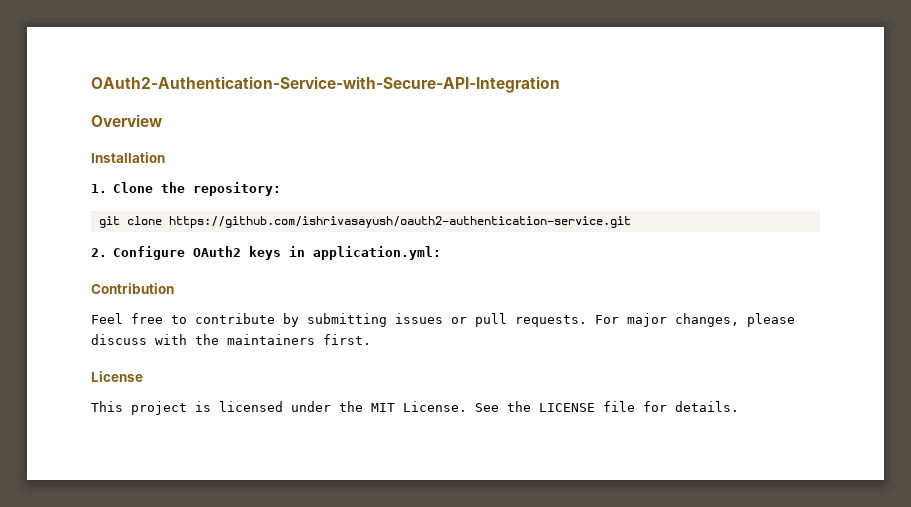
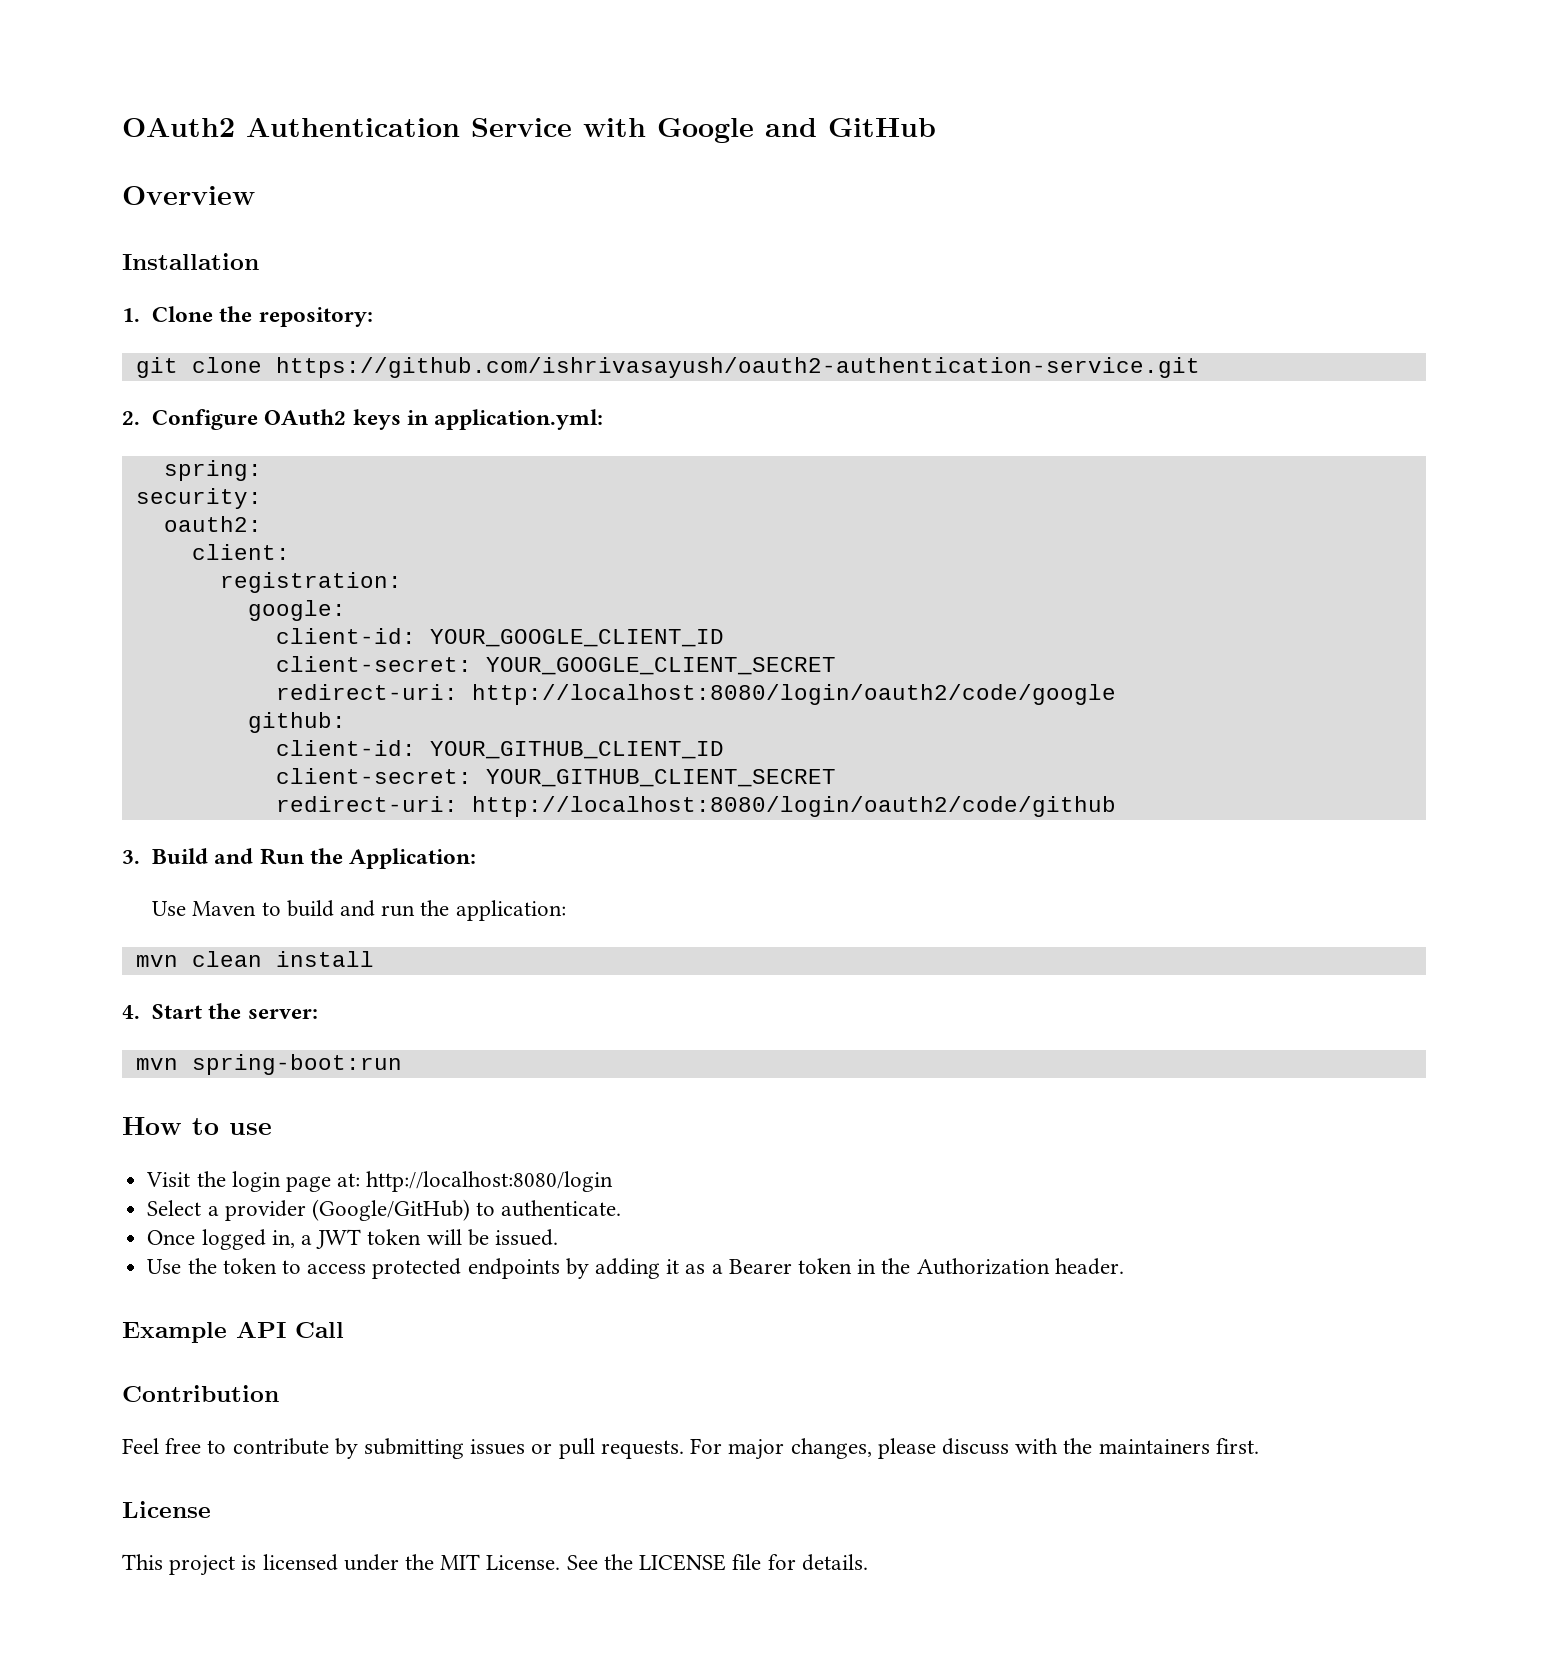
- OAuth2-Authentication-Service-with-Secure-API-Integration
+ OAuth2 Authentication Service with Google and GitHub
+ spring:
+ security:
+ oauth2:
+ client:
+ registration:
+ google:
+ client-id: YOUR_GOOGLE_CLIENT_ID
+ client-secret: YOUR_GOOGLE_CLIENT_SECRET
+ redirect-uri: http://localhost:8080/login/oauth2/code/google
+ github:
+ client-id: YOUR_GITHUB_CLIENT_ID
+ client-secret: YOUR_GITHUB_CLIENT_SECRET
+ redirect-uri: http://localhost:8080/login/oauth2/code/github
+ 3. Build and Run the Application:
+ Use Maven to build and run the application:
+ mvn clean install
+ 4. Start the server:
+ mvn spring-boot:run
+ How to use
+ Visit the login page at: http://localhost:8080/login
+ Select a provider (Google/GitHub) to authenticate.
+ Once logged in, a JWT token will be issued.
+ Use the token to access protected endpoints by adding it as a Bearer token in the Authorization header.
+ Example API Call

